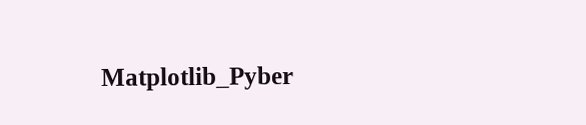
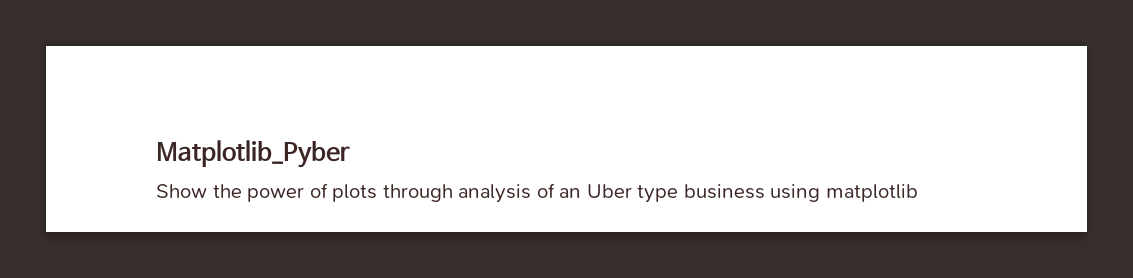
+ Show the power of plots through analysis of an Uber type business using matplotlib

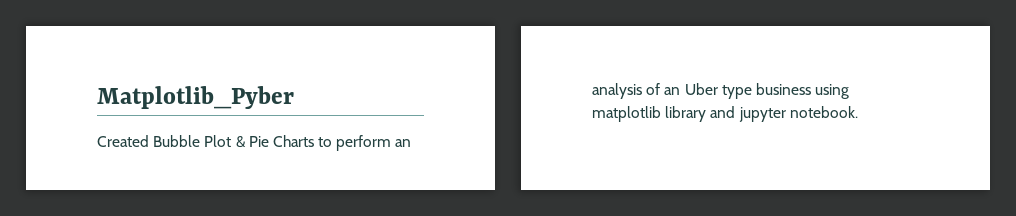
- Show the power of plots through analysis of an Uber type business using matplotlib
+ Created Bubble Plot & Pie Charts to perform an analysis of an Uber type business using matplotlib library and jupyter notebook.

